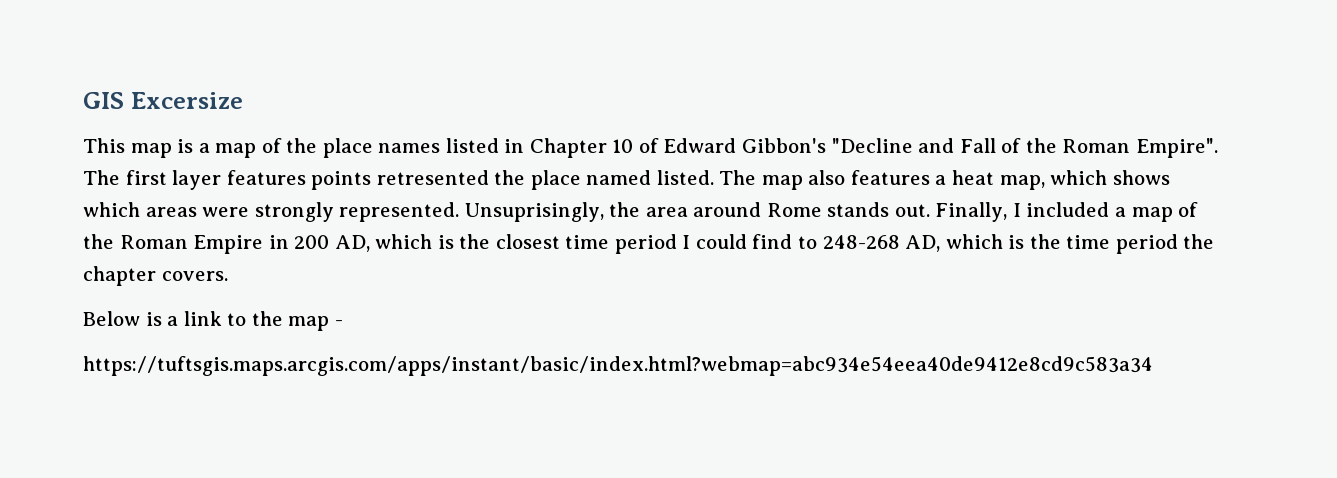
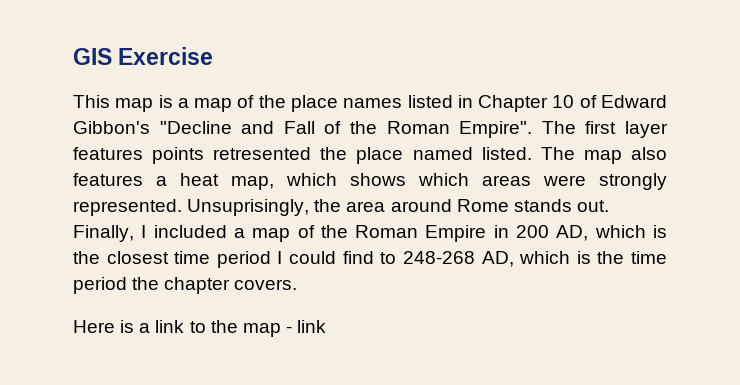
- GIS Excersize
+ GIS Exercise
- Below is a link to the map -
- https://tuftsgis.maps.arcgis.com/apps/instant/basic/index.html?webmap=abc934e54eea40de9412e8cd9c583a34
+ Here is a link to the map - link

